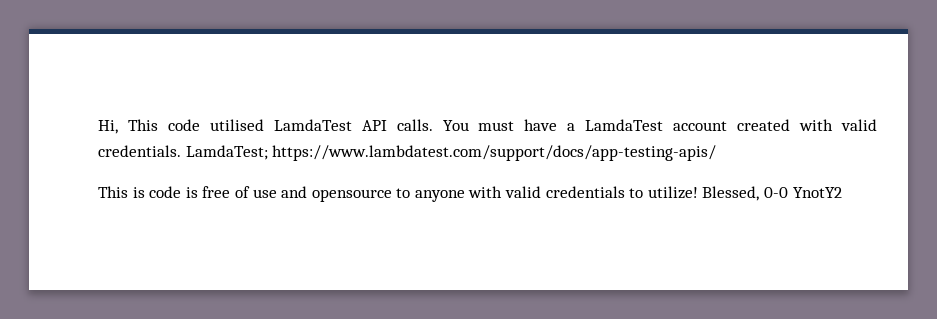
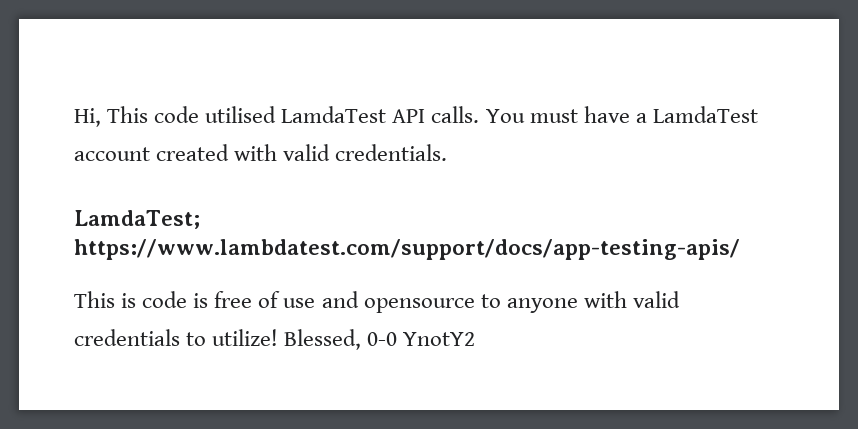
- You must have a LamdaTest account created with valid credentials. LamdaTest; https://www.lambdatest.com/support/docs/app-testing-apis/
+ You must have a LamdaTest account created with valid credentials.
+ LamdaTest; https://www.lambdatest.com/support/docs/app-testing-apis/

